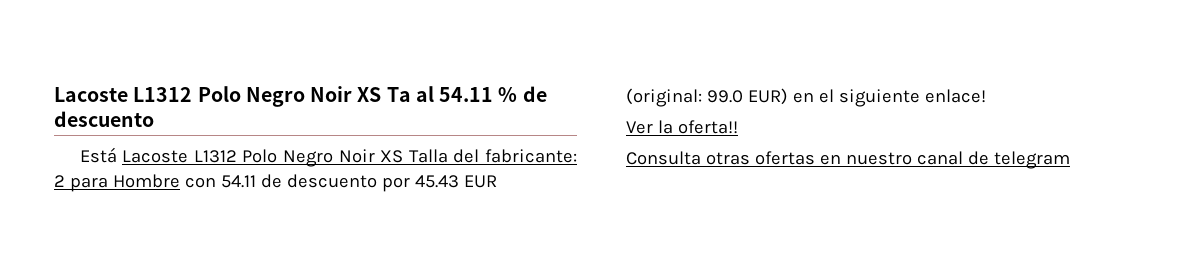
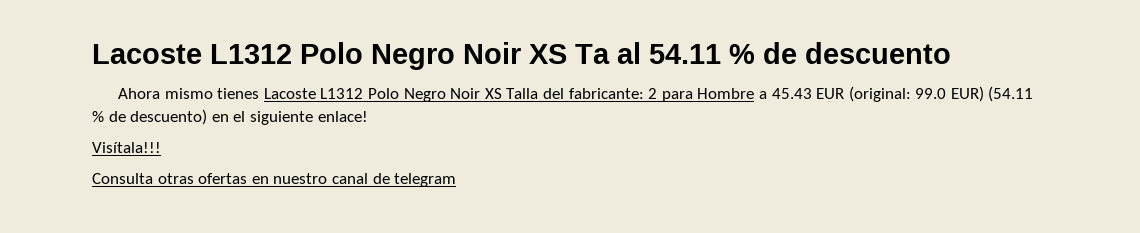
- Está Lacoste L1312 Polo Negro Noir XS Talla del fabricante: 2 para Hombre con 54.11 de descuento por 45.43 EUR (original: 99.0 EUR) en el siguiente enlace!
+ Ahora mismo tienes Lacoste L1312 Polo Negro Noir XS Talla del fabricante: 2 para Hombre a 45.43 EUR (original: 99.0 EUR) (54.11 % de descuento) en el siguiente enlace!
- Ver la oferta!!
+ Visítala!!!

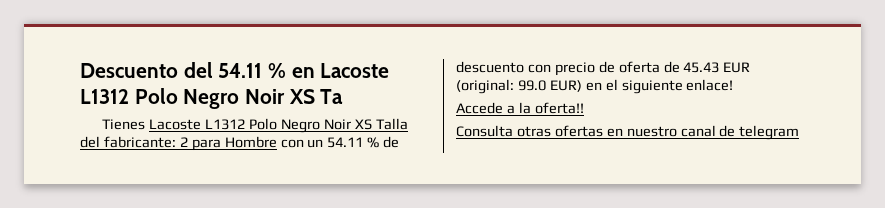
- Lacoste L1312 Polo Negro Noir XS Ta al 54.11 % de descuento
- Ahora mismo tienes Lacoste L1312 Polo Negro Noir XS Talla del fabricante: 2 para Hombre a 45.43 EUR (original: 99.0 EUR) (54.11 % de descuento) en el siguiente enlace!
+ Descuento del 54.11 % en Lacoste L1312 Polo Negro Noir XS Ta
+ Tienes Lacoste L1312 Polo Negro Noir XS Talla del fabricante: 2 para Hombre con un 54.11 % de descuento con precio de oferta de 45.43 EUR (original: 99.0 EUR) en el siguiente enlace!
- Visítala!!!
+ Accede a la oferta!!

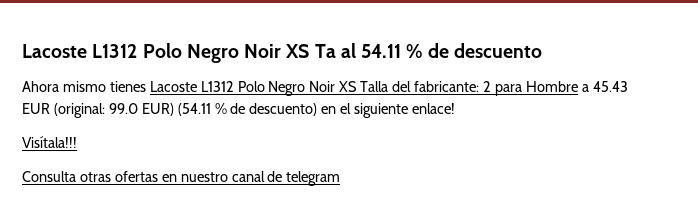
- Descuento del 54.11 % en Lacoste L1312 Polo Negro Noir XS Ta
- Tienes Lacoste L1312 Polo Negro Noir XS Talla del fabricante: 2 para Hombre con un 54.11 % de descuento con precio de oferta de 45.43 EUR (original: 99.0 EUR) en el siguiente enlace!
+ Lacoste L1312 Polo Negro Noir XS Ta al 54.11 % de descuento
+ Ahora mismo tienes Lacoste L1312 Polo Negro Noir XS Talla del fabricante: 2 para Hombre a 45.43 EUR (original: 99.0 EUR) (54.11 % de descuento) en el siguiente enlace!
- Accede a la oferta!!
+ Visítala!!!

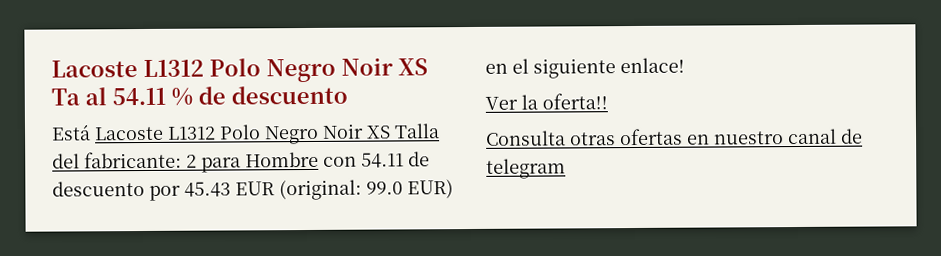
- Ahora mismo tienes Lacoste L1312 Polo Negro Noir XS Talla del fabricante: 2 para Hombre a 45.43 EUR (original: 99.0 EUR) (54.11 % de descuento) en el siguiente enlace!
+ Está Lacoste L1312 Polo Negro Noir XS Talla del fabricante: 2 para Hombre con 54.11 de descuento por 45.43 EUR (original: 99.0 EUR) en el siguiente enlace!
- Visítala!!!
+ Ver la oferta!!

